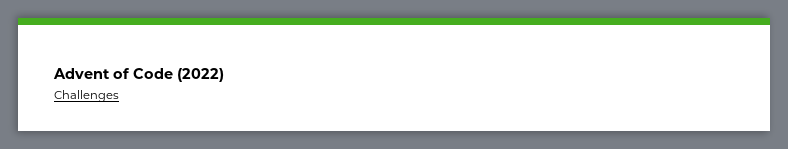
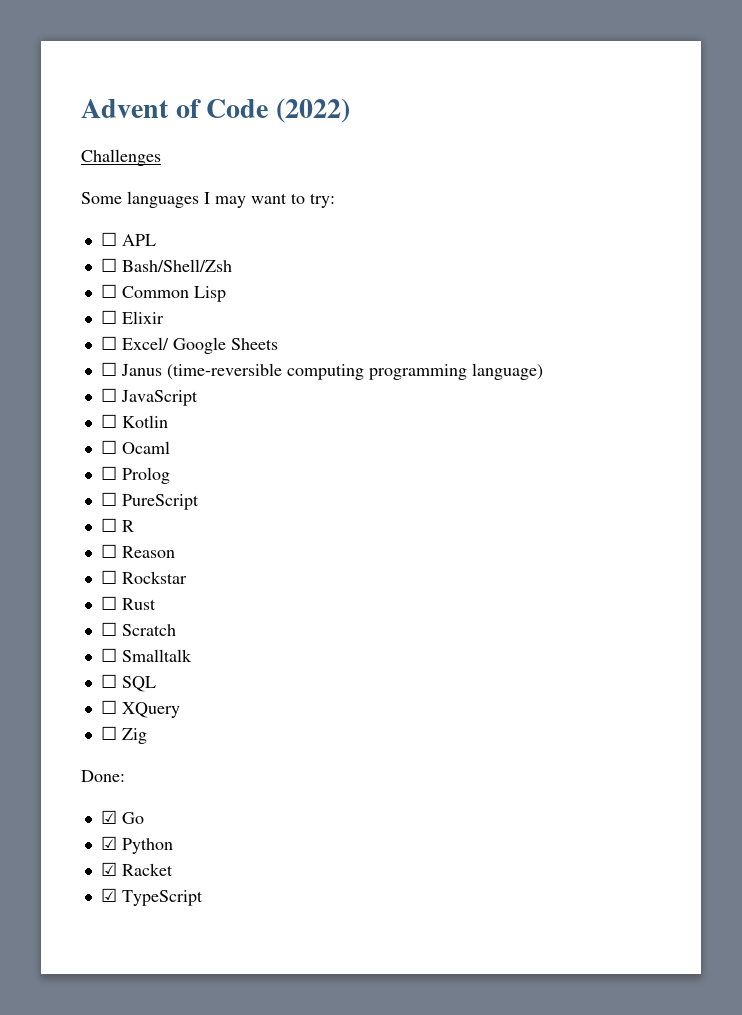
+ Some languages I may want to try:
+ ☐ APL
+ ☐ Bash/Shell/Zsh
+ ☐ Common Lisp
+ ☐ Elixir
+ ☐ Excel/ Google Sheets
+ ☐ Janus (time-reversible computing programming language)
+ ☐ JavaScript
+ ☐ Kotlin
+ ☐ Ocaml
+ ☐ Prolog
+ ☐ PureScript
+ ☐ R
+ ☐ Reason
+ ☐ Rockstar
+ ☐ Rust
+ ☐ Scratch
+ ☐ Smalltalk
+ ☐ SQL
+ ☐ XQuery
+ ☐ Zig
+ Done:
+ ☑ Go
+ ☑ Python
+ ☑ Racket
+ ☑ TypeScript

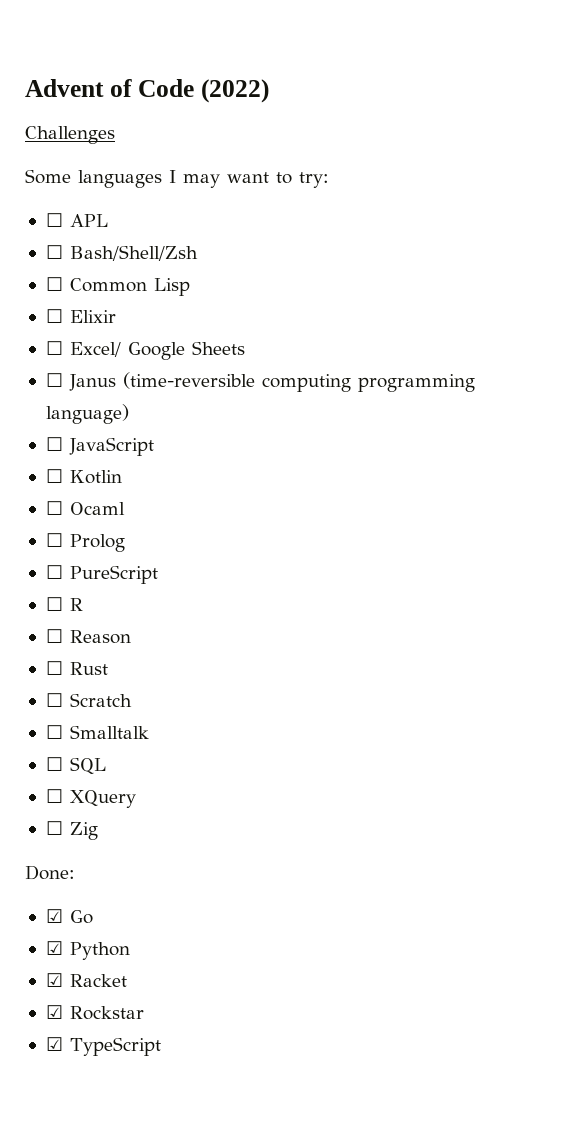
- ☐ Rockstar
+ ☑ Rockstar

